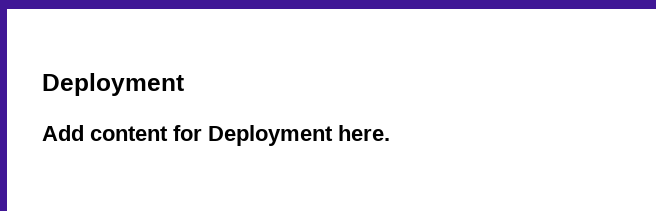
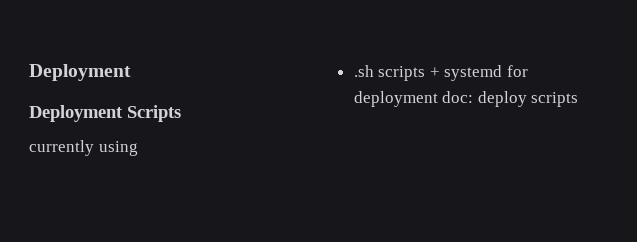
- Add content for Deployment here.
+ Deployment Scripts
+ currently using
+ .sh scripts + systemd for deployment doc: deploy scripts

